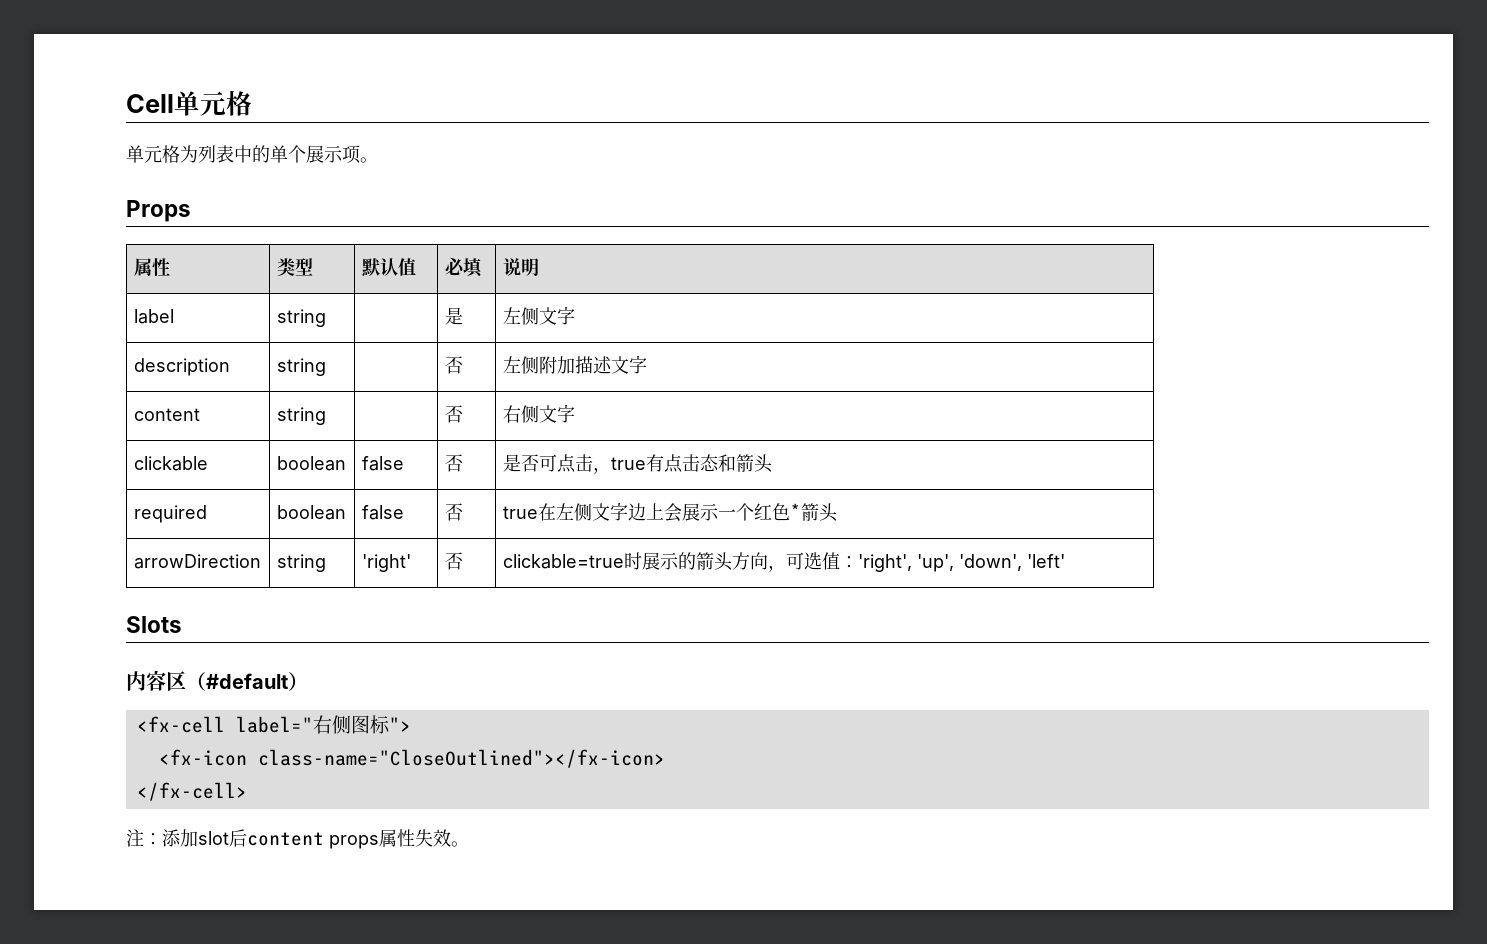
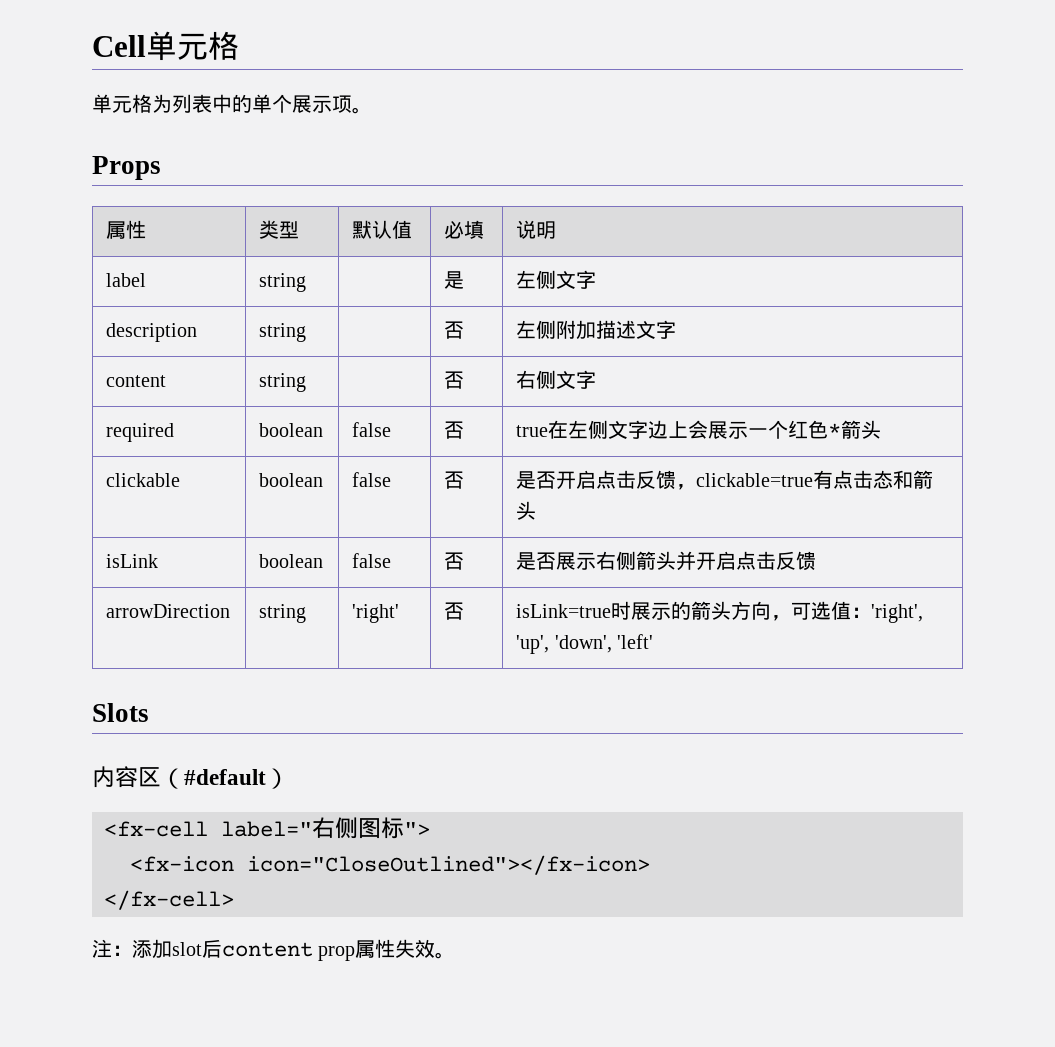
- clickable | boolean | false | 否 | 是否可点击，true有点击态和箭头
+ clickable | boolean | false | 否 | 是否开启点击反馈，clickable=true有点击态和箭头
+ isLink | boolean | false | 否 | 是否展示右侧箭头并开启点击反馈
- arrowDirection | string | 'right' | 否 | clickable=true时展示的箭头方向，可选值：'right', 'up', 'down', 'left'
+ arrowDirection | string | 'right' | 否 | isLink=true时展示的箭头方向，可选值：'right', 'up', 'down', 'left'
- <fx-icon class-name="CloseOutlined"></fx-icon>
+ <fx-icon icon="CloseOutlined"></fx-icon>
- 注：添加slot后content props属性失效。
+ 注：添加slot后content prop属性失效。

